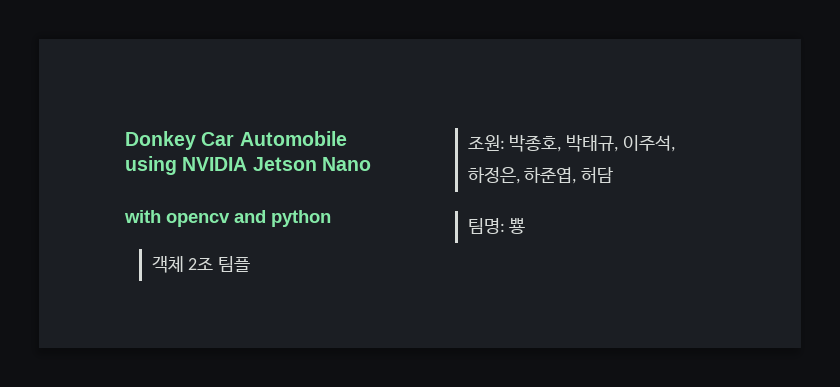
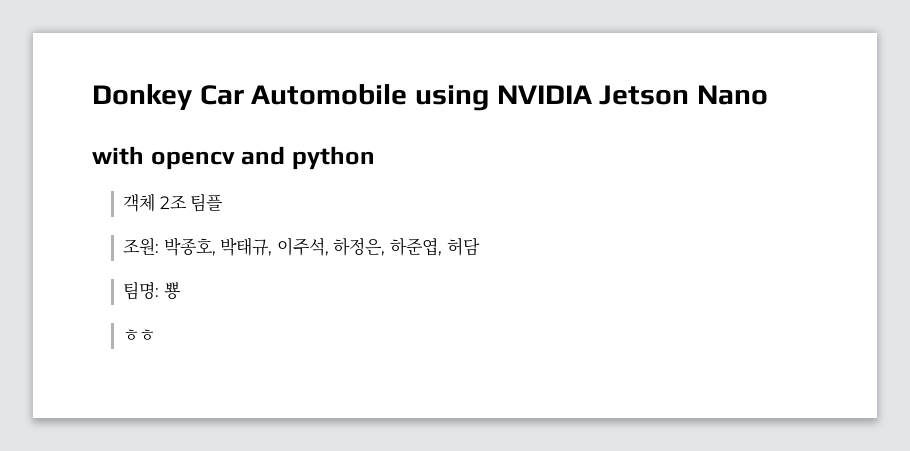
+ ㅎㅎ

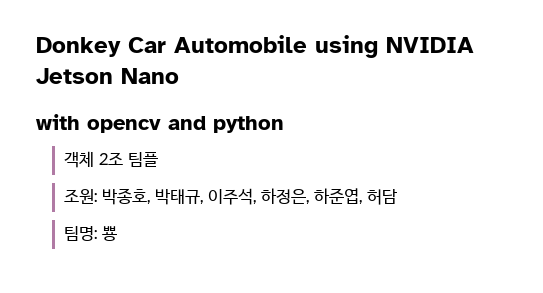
- ㅎㅎ

